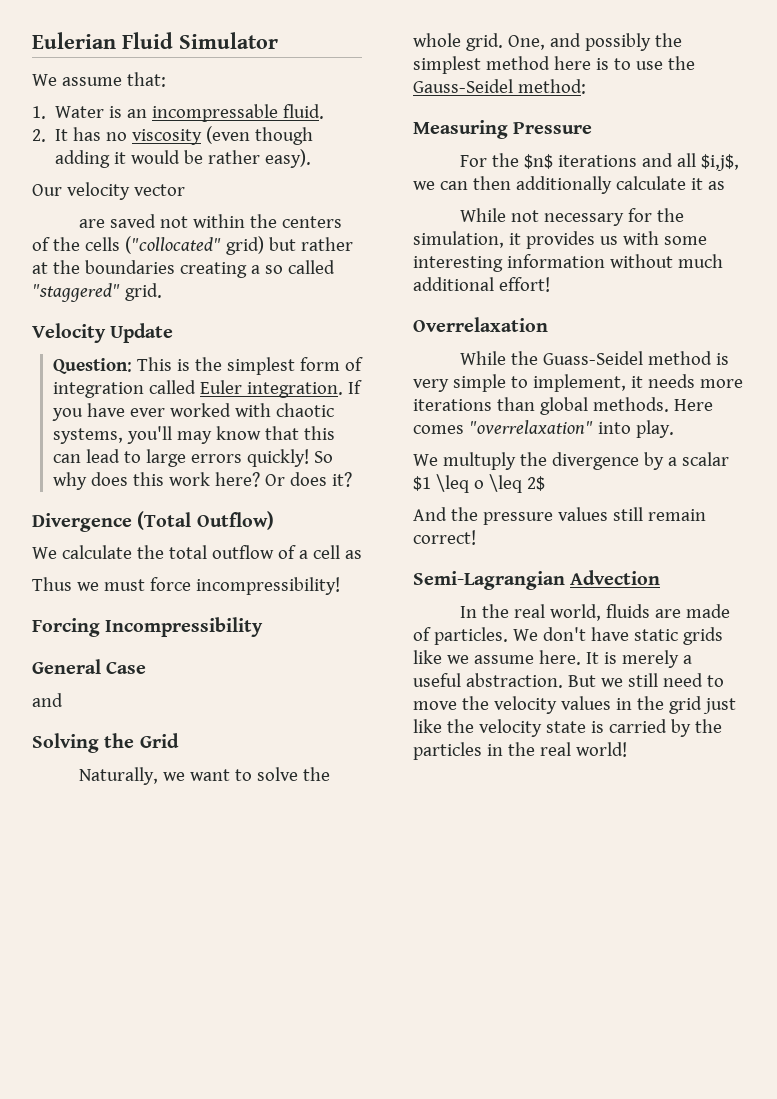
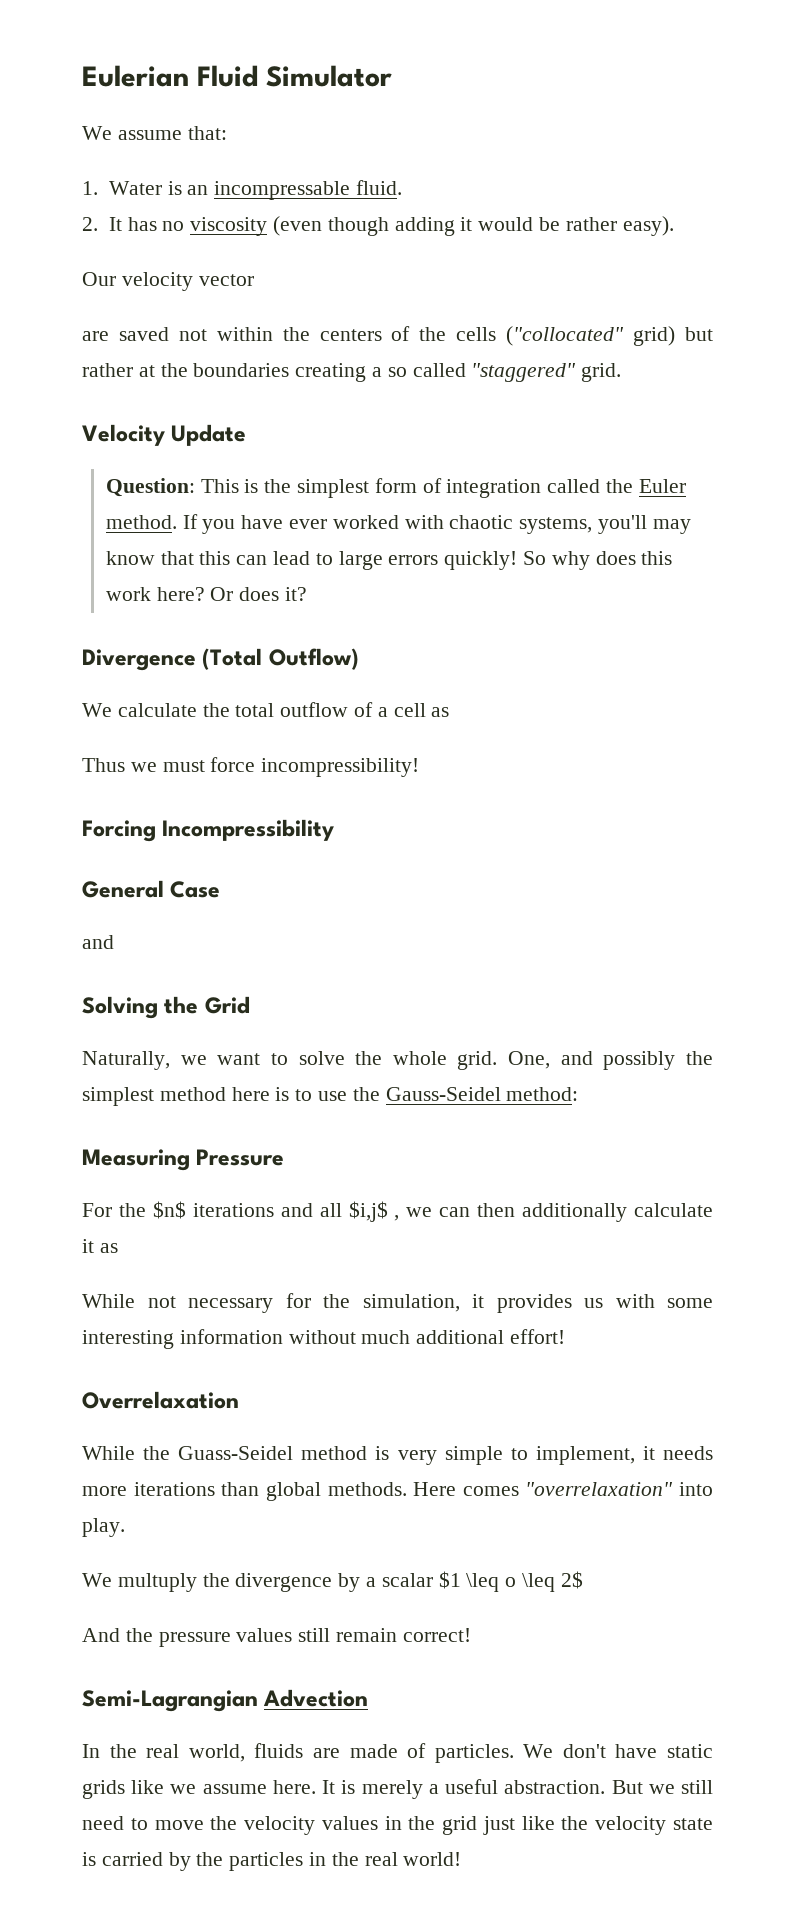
- Question: This is the simplest form of integration called Euler integration.
+ Question: This is the simplest form of integration called the Euler method.
- For the $n$ iterations and all $i,j$, we can then additionally calculate it as
+ For the $n$ iterations and all $i,j$ , we can then additionally calculate it as

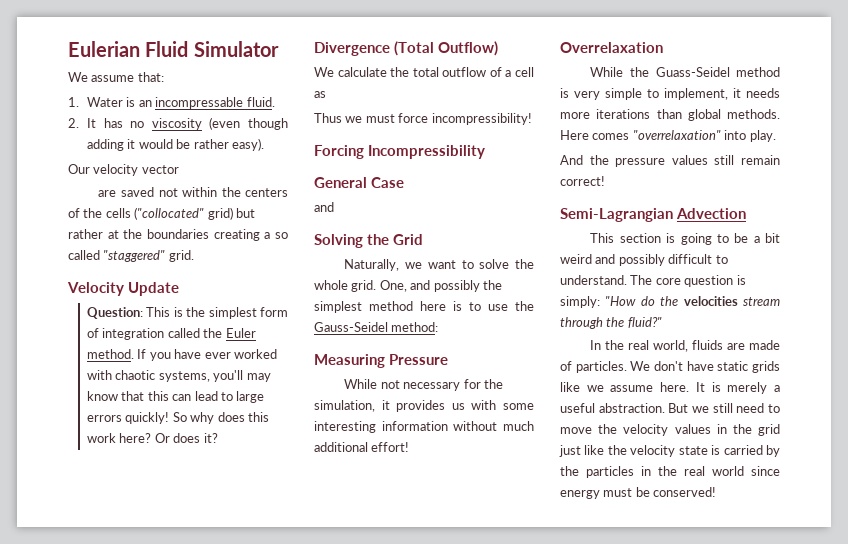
- For the $n$ iterations and all $i,j$ , we can then additionally calculate it as
- We multuply the divergence by a scalar $1 \leq o \leq 2$
+ This section is going to be a bit weird and possibly difficult to understand. The core question is simply: "How do the velocities stream through the fluid?"
- But we still need to move the velocity values in the grid just like the velocity state is carried by the particles in the real world!
+ But we still need to move the velocity values in the grid just like the velocity state is carried by the particles in the real world since energy must be conserved!

